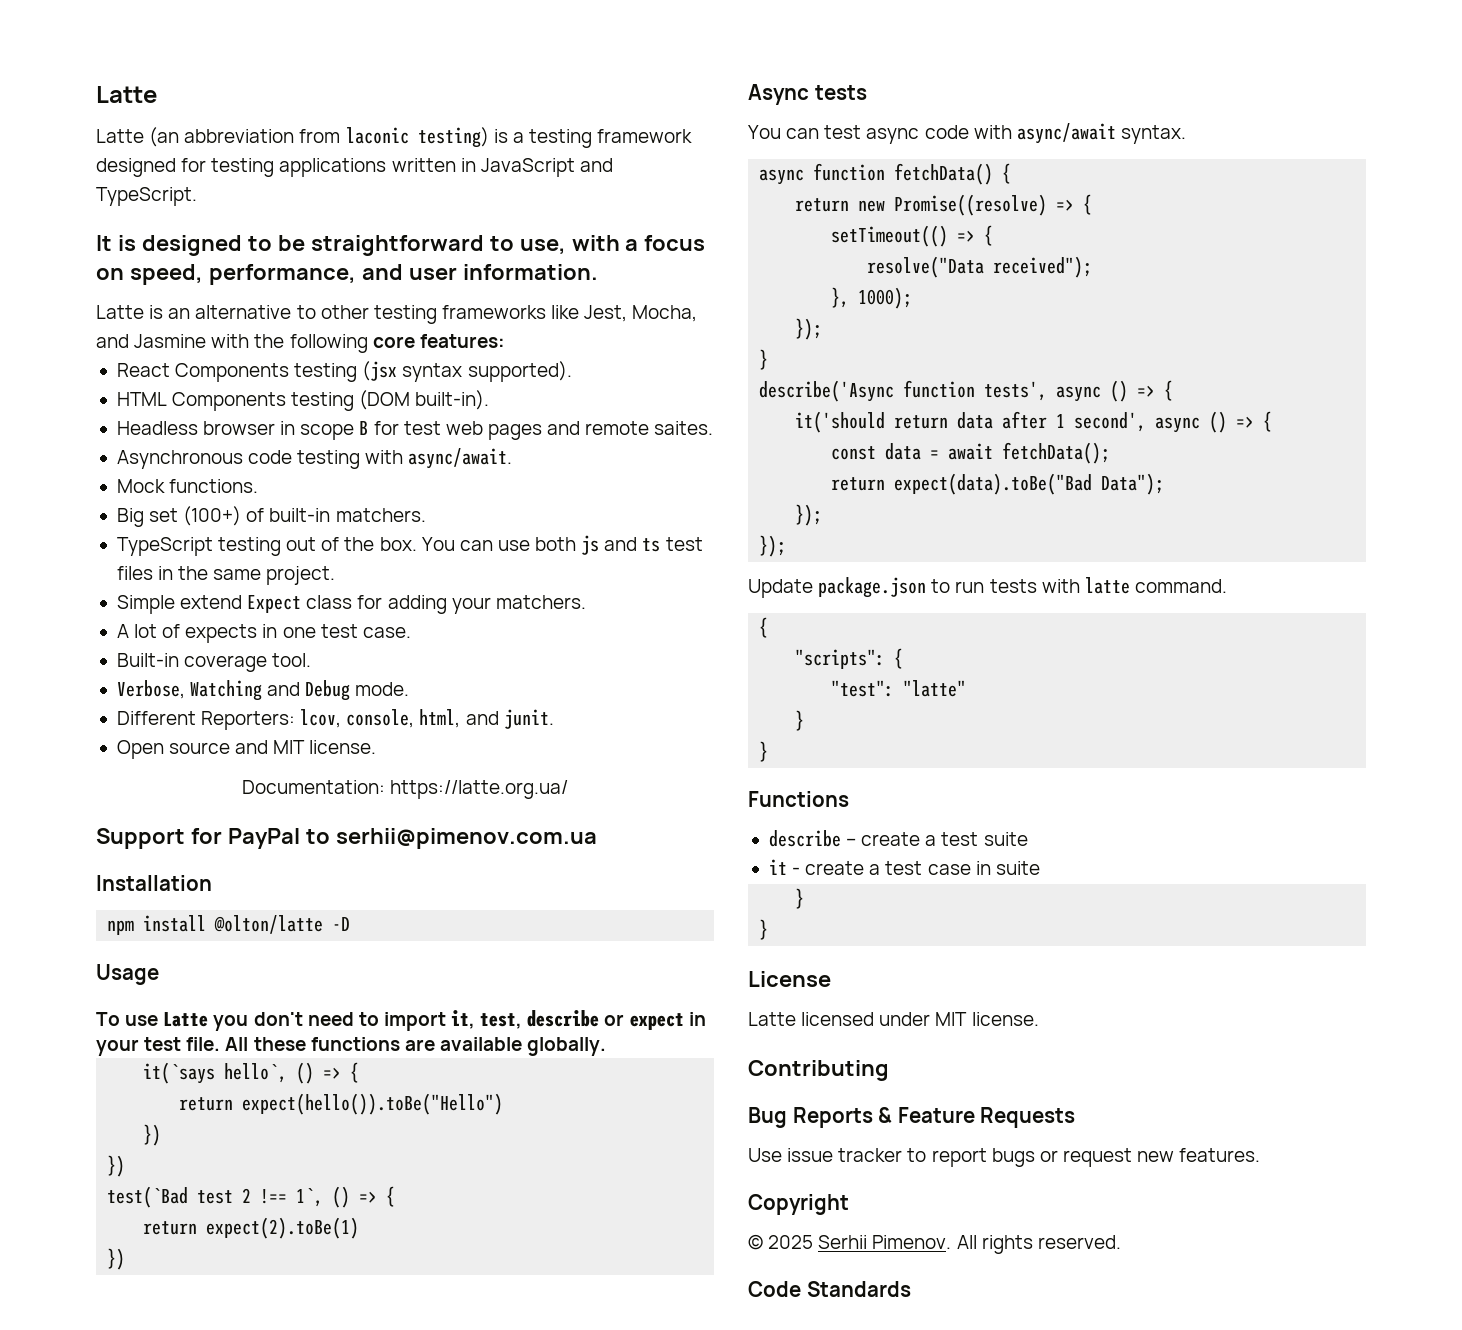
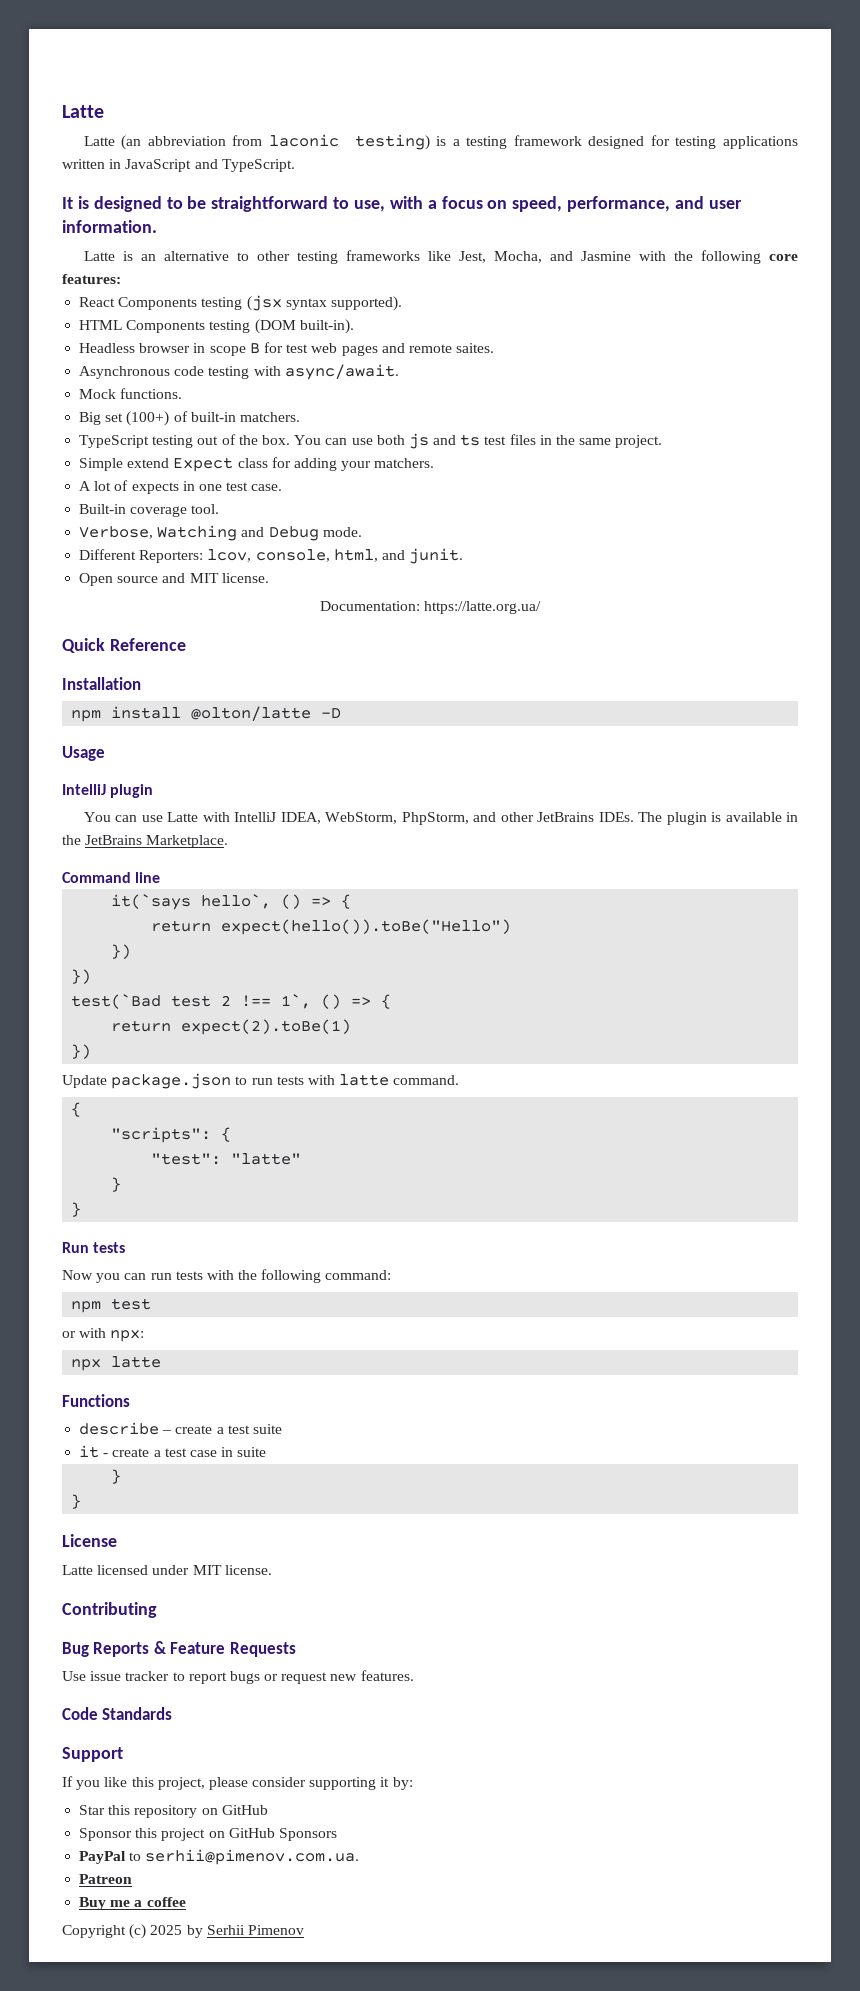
- Support for PayPal to serhii@pimenov.com.ua
+ Quick Reference
- To use Latte you don't need to import it, test, describe or expect in your test file. All these functions are available globally.
+ IntelliJ plugin
+ You can use Latte with IntelliJ IDEA, WebStorm, PhpStorm, and other JetBrains IDEs. The plugin is available in the JetBrains Marketplace.
+ Command line
- Async tests
- You can test async code with async/await syntax.
- async function fetchData() {
- return new Promise((resolve) => {
- setTimeout(() => {
- resolve("Data received");
- }, 1000);
- });
- }
- describe('Async function tests', async () => {
- it('should return data after 1 second', async () => {
- const data = await fetchData();
- return expect(data).toBe("Bad Data");
- });
- });
+ Run tests
+ Now you can run tests with the following command:
+ npm test
+ or with npx:
+ npx latte
- Copyright
- © 2025 Serhii Pimenov. All rights reserved.
  Code Standards
+ Support
+ If you like this project, please consider supporting it by:
+ Star this repository on GitHub
+ Sponsor this project on GitHub Sponsors
+ PayPal to serhii@pimenov.com.ua.
+ Patreon
+ Buy me a coffee
+ Copyright (c) 2025 by Serhii Pimenov

